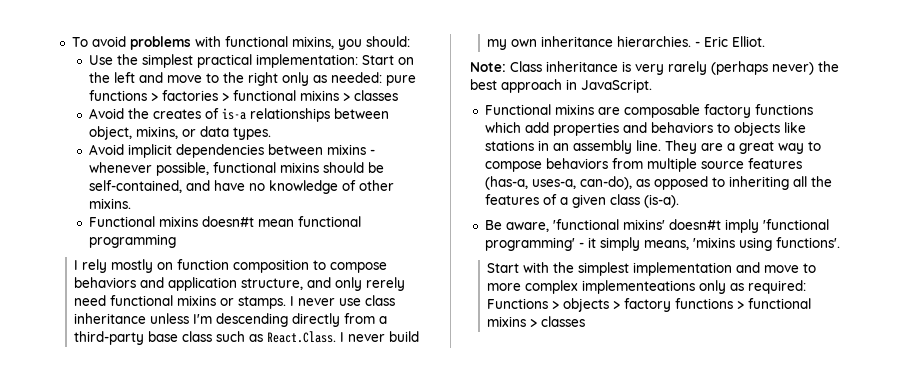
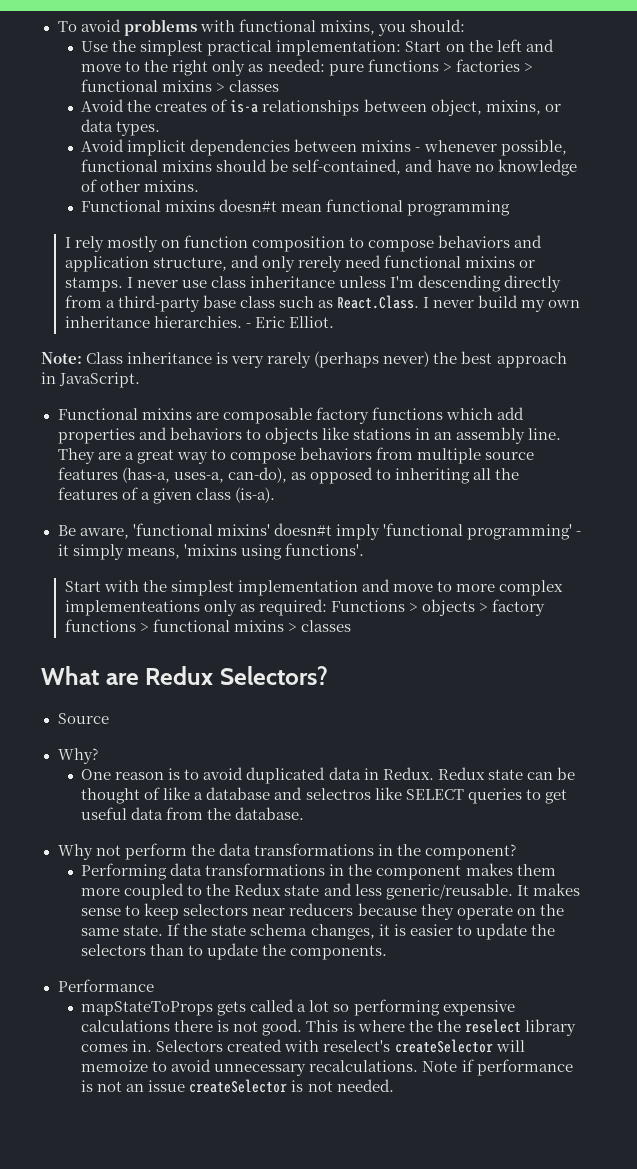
+ What are Redux Selectors?
+ Source
+ Why?
+ One reason is to avoid duplicated data in Redux. Redux state can be thought of like a database and selectros like SELECT queries to get useful data from the database.
+ Why not perform the data transformations in the component?
+ Performing data transformations in the component makes them more coupled to the Redux state and less generic/reusable. It makes sense to keep selectors near reducers because they operate on the same state. If the state schema changes, it is easier to update the selectors than to update the components.
+ Performance
+ mapStateToProps gets called a lot so performing expensive calculations there is not good. This is where the the reselect library comes in. Selectors created with reselect's createSelector will memoize to avoid unnecessary recalculations. Note if performance is not an issue createSelector is not needed.

